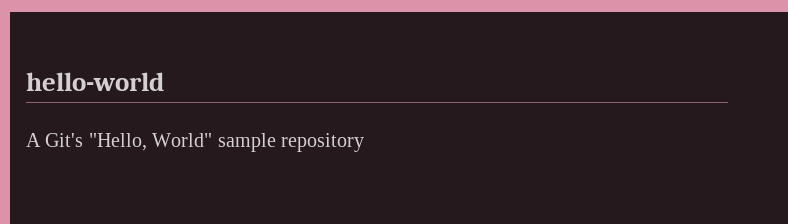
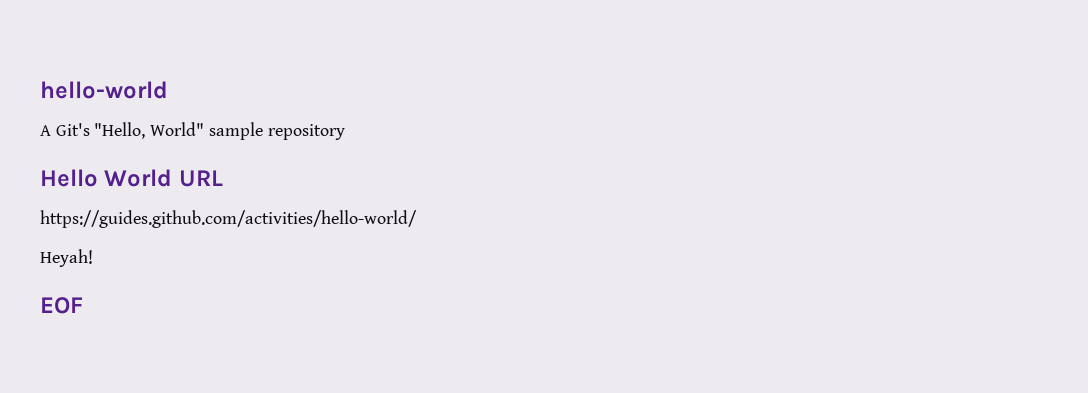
+ Hello World URL
+ https://guides.github.com/activities/hello-world/
+ Heyah!
+ EOF

